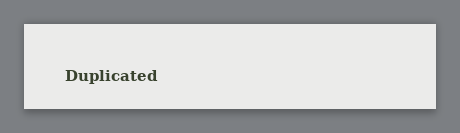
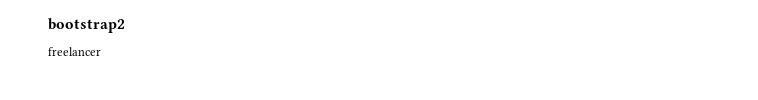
- Duplicated
+ bootstrap2
+ freelancer

